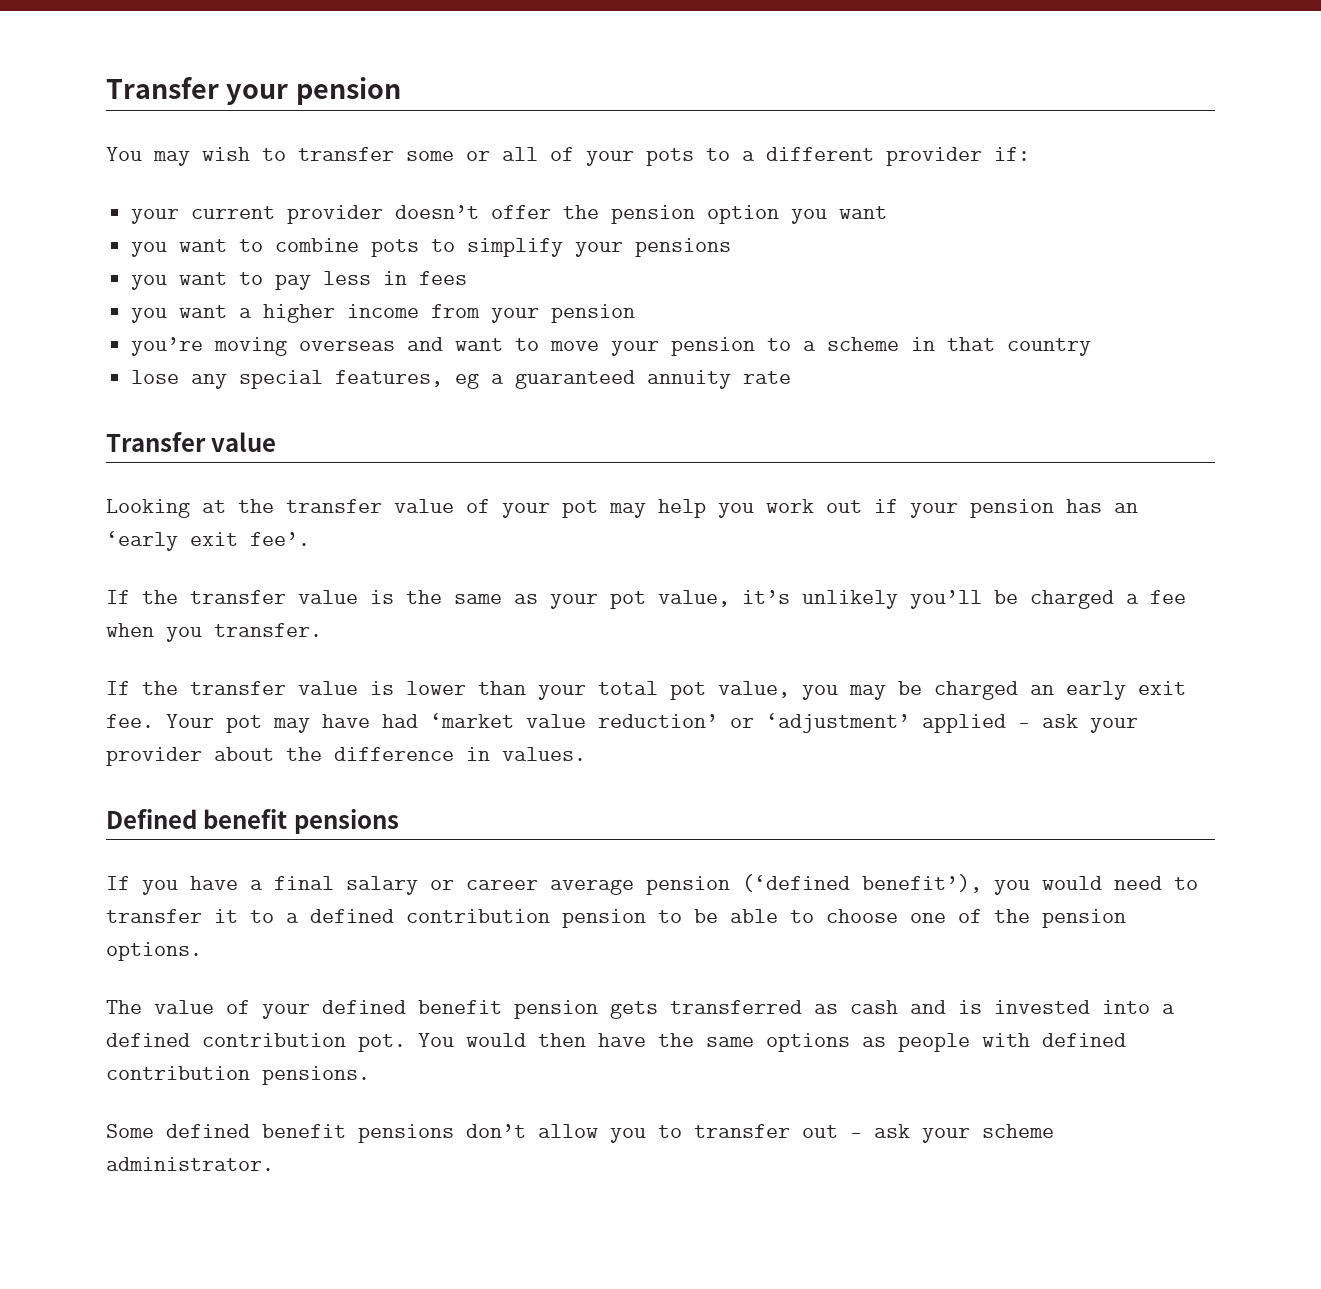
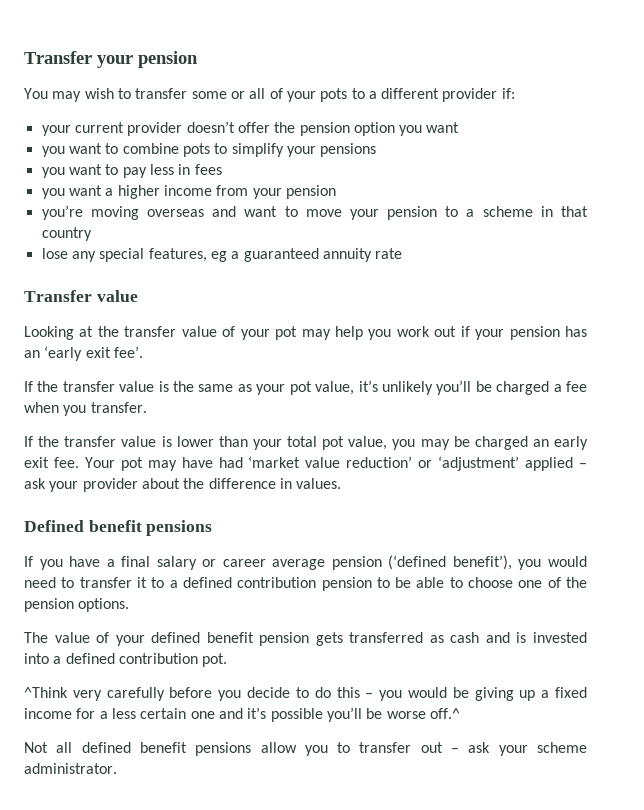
- The value of your defined benefit pension gets transferred as cash and is invested into a defined contribution pot. You would then have the same options as people with defined contribution pensions.
- Some defined benefit pensions don’t allow you to transfer out – ask your scheme administrator.
+ The value of your defined benefit pension gets transferred as cash and is invested into a defined contribution pot.
+ ^Think very carefully before you decide to do this – you would be giving up a fixed income for a less certain one and it’s possible you’ll be worse off.^
+ Not all defined benefit pensions allow you to transfer out – ask your scheme administrator.

